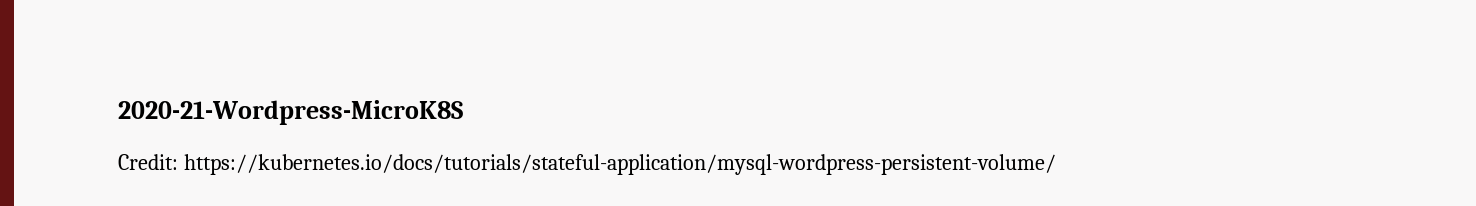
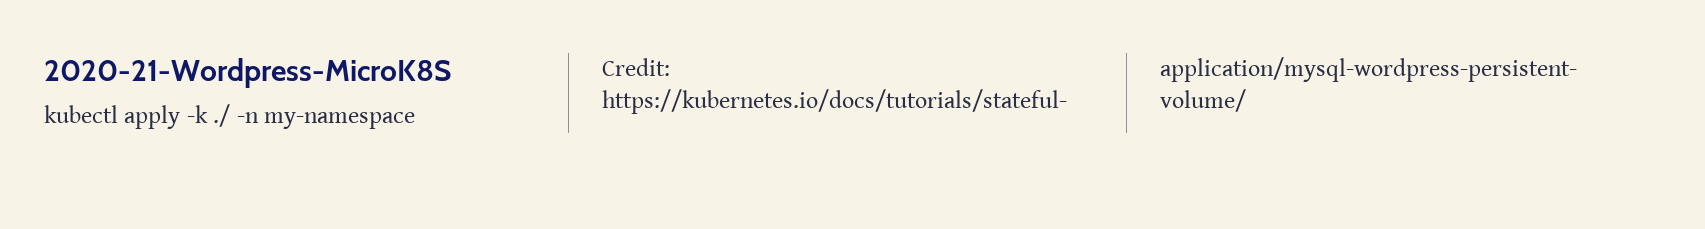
+ kubectl apply -k ./ -n my-namespace

